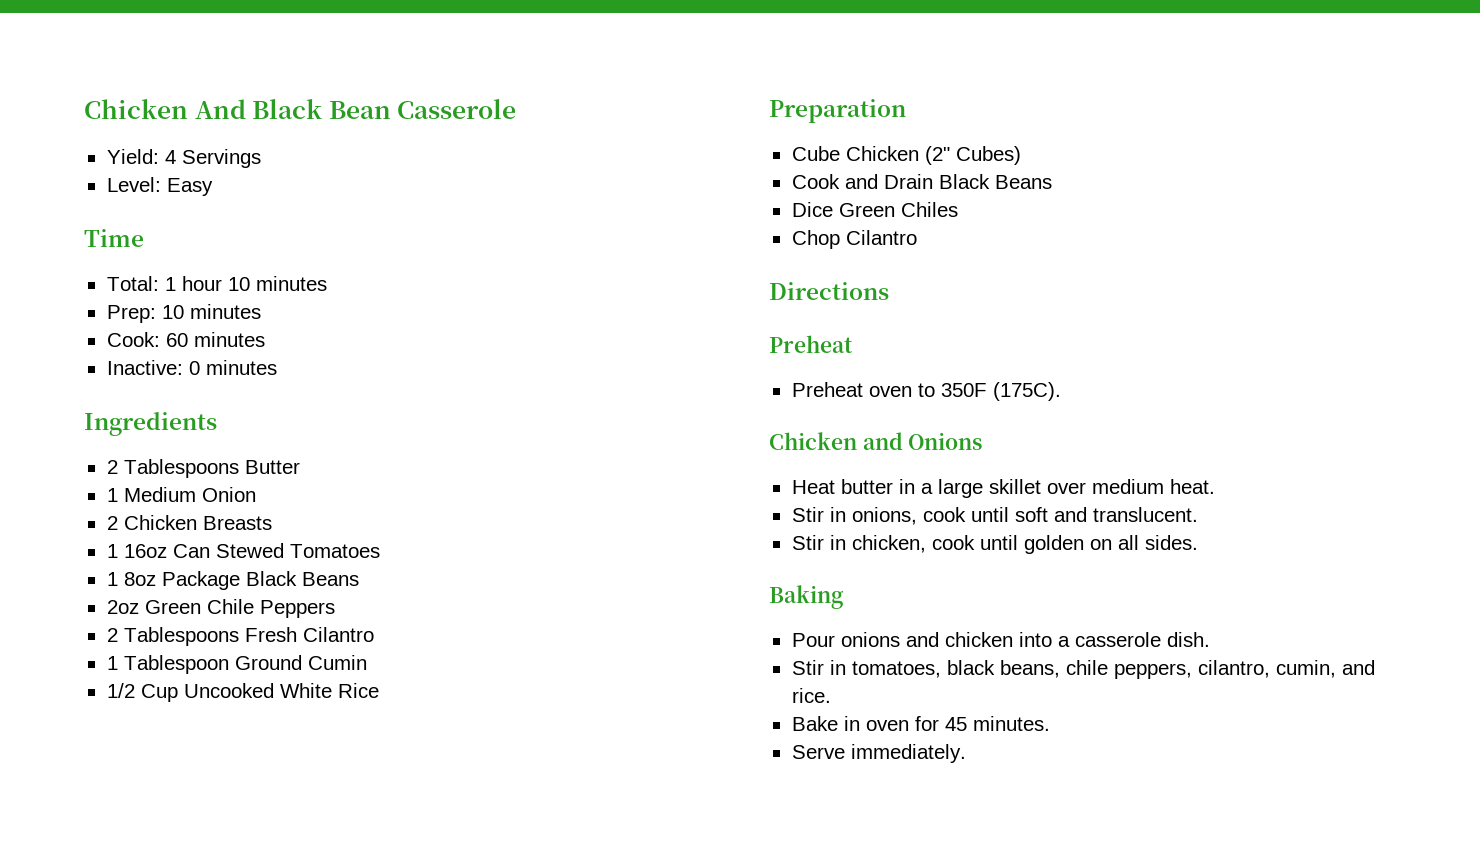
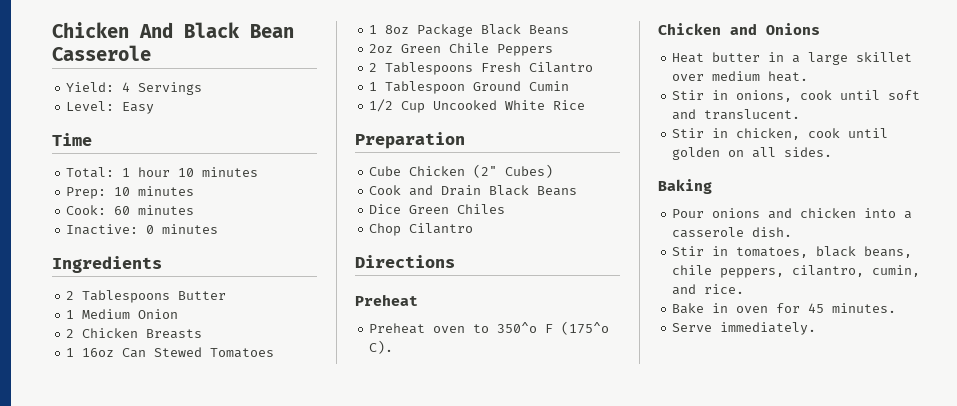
- Preheat oven to 350F (175C).
+ Preheat oven to 350^o F (175^o C).

